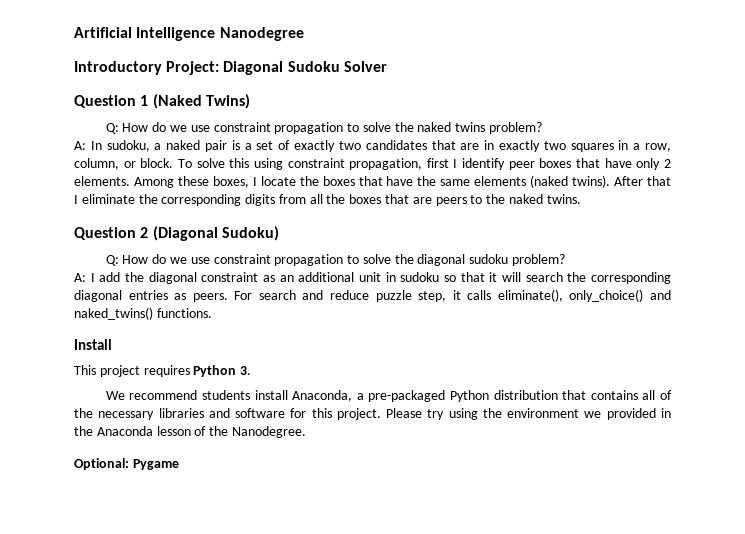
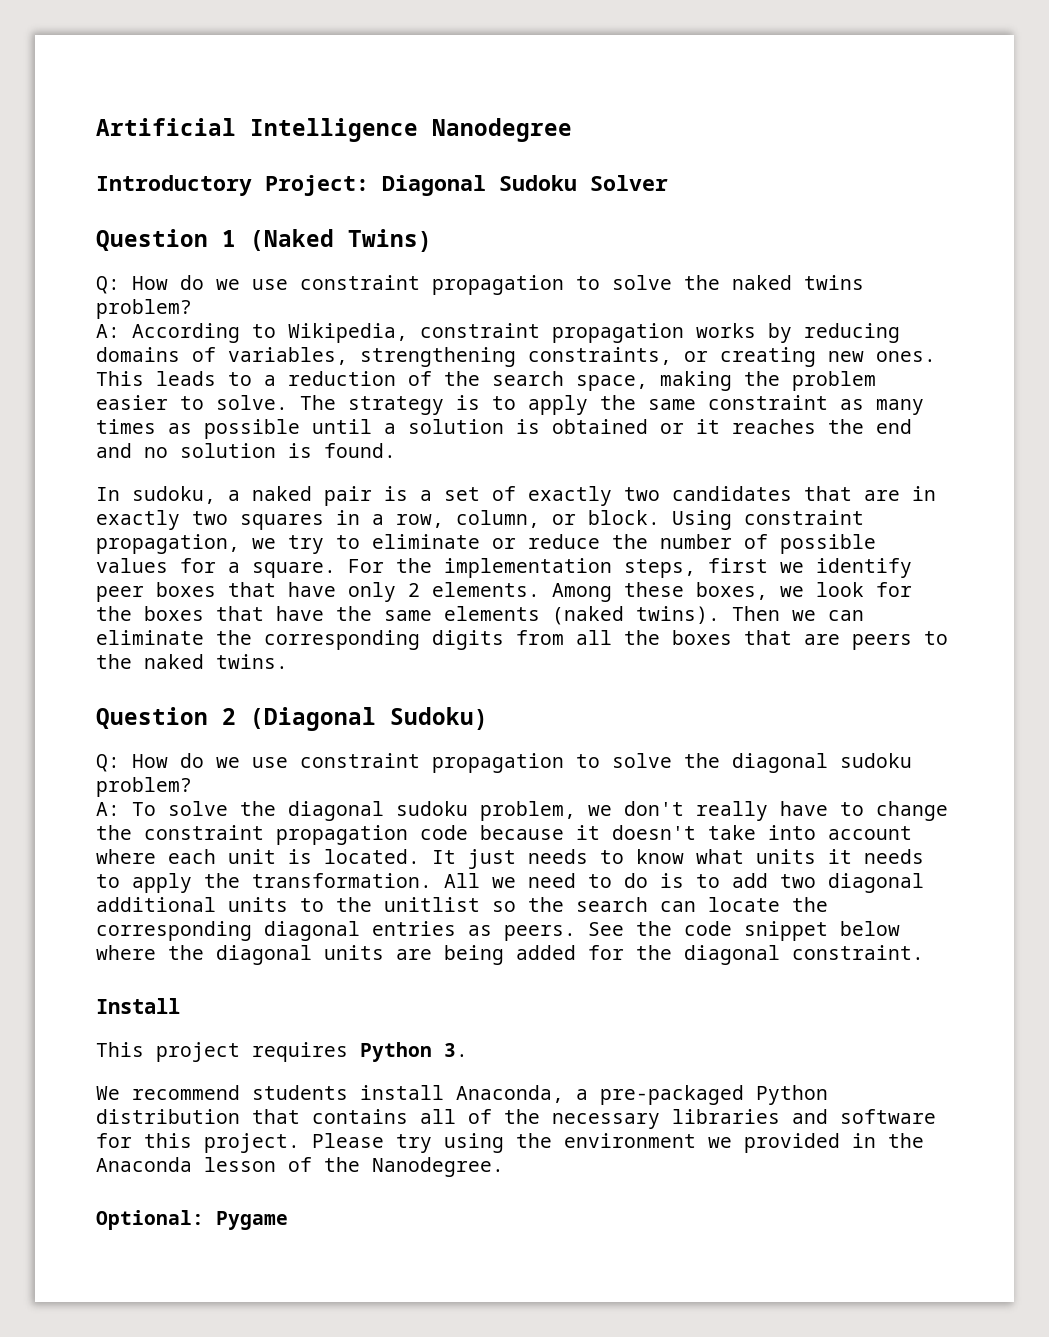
- A: In sudoku, a naked pair is a set of exactly two candidates that are in exactly two squares in a row, column, or block.
+ A: According to Wikipedia, constraint propagation works by reducing domains of variables, strengthening constraints, or creating new ones. This leads to a reduction of the search space, making the problem easier to solve. The strategy is to apply the same constraint as many times as possible until a solution is obtained or it reaches the end and no solution is found.
+ In sudoku, a naked pair is a set of exactly two candidates that are in exactly two squares in a row, column, or block.
- To solve this using constraint propagation, first I identify peer boxes that have only 2 elements.
+ Using constraint propagation, we try to eliminate or reduce the number of possible values for a square. For the implementation steps, first we identify peer boxes that have only 2 elements.
- Among these boxes, I locate the boxes that have the same elements (naked twins).
+ Among these boxes, we look for the boxes that have the same elements (naked twins).
- After that I eliminate the corresponding digits from all the boxes that are peers to the naked twins.
+ Then we can eliminate the corresponding digits from all the boxes that are peers to the naked twins.
- A: I add the diagonal constraint as an additional unit in sudoku so that it will search the corresponding diagonal entries as peers.
+ A: To solve the diagonal sudoku problem, we don't really have to change the constraint propagation code because it doesn't take into account where each unit is located. It just needs to know what units it needs to apply the transformation. All we need to do is to add two diagonal additional units to the unitlist so the search can locate the corresponding diagonal entries as peers.
- For search and reduce puzzle step, it calls eliminate(), only_choice() and naked_twins() functions.
+ See the code snippet below where the diagonal units are being added for the diagonal constraint.

